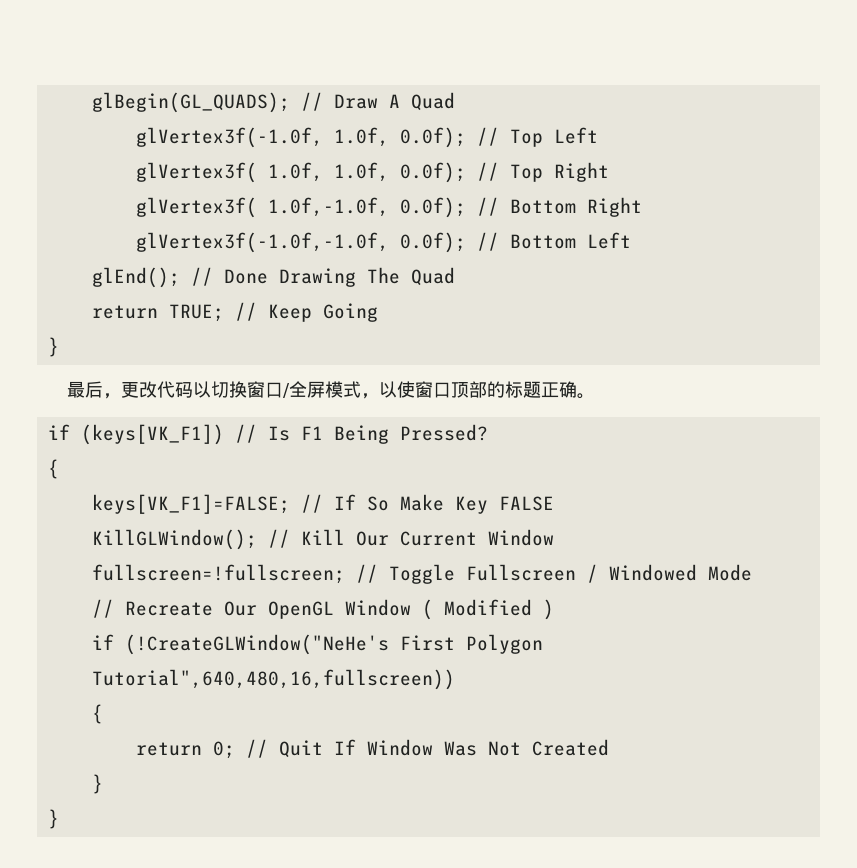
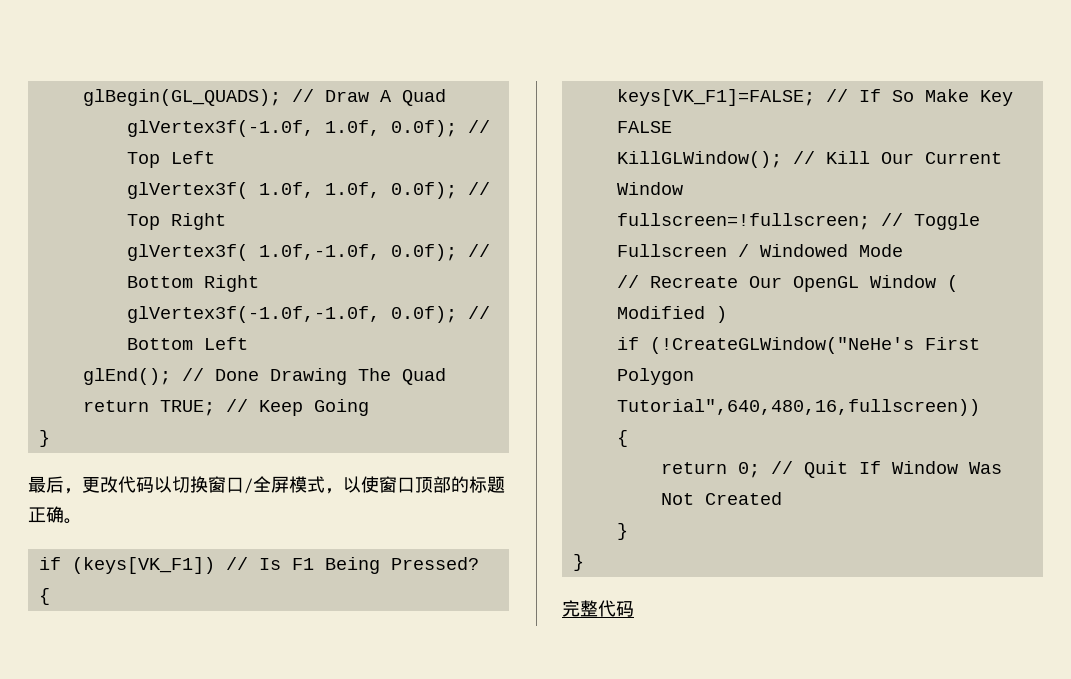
+ 完整代码

